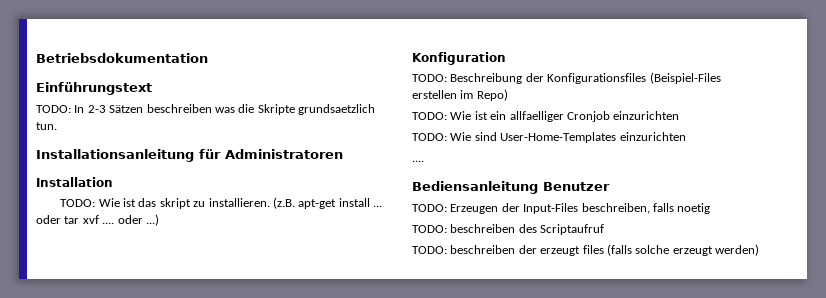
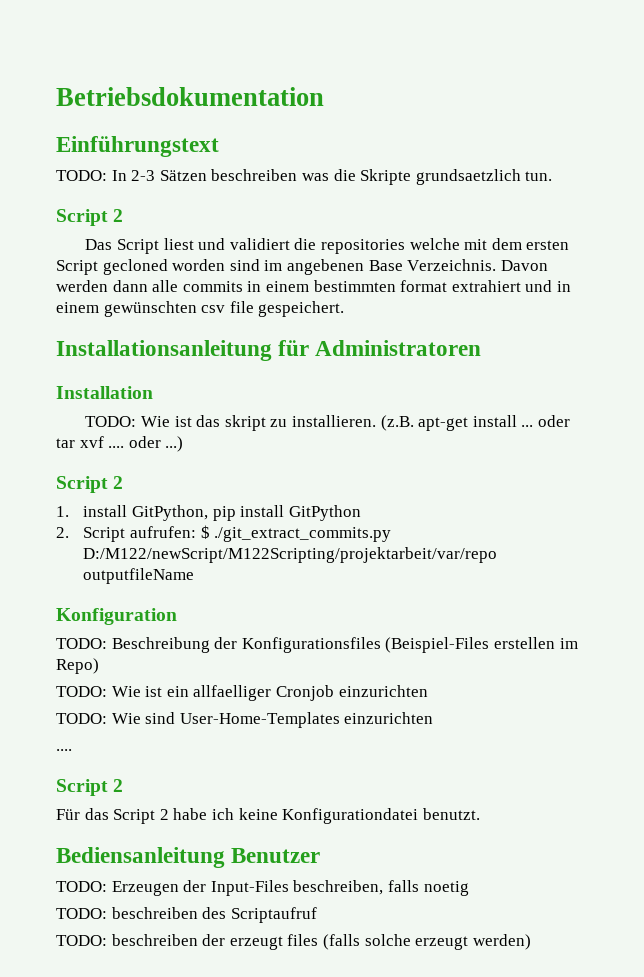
  TODO: In 2-3 Sätzen beschreiben was die Skripte grundsaetzlich tun.
+ Script 2
+ Das Script liest und validiert die repositories welche mit dem ersten Script gecloned worden sind im angebenen Base Verzeichnis. Davon werden dann alle commits in einem bestimmten format extrahiert und in einem gewünschten csv file gespeichert.
  (z.B. apt-get install ... oder tar xvf .... oder ...)
+ Script 2
+ 1. install GitPython, pip install GitPython
+ 2. Script aufrufen: $ ./git_extract_commits.py D:/M122/newScript/M122Scripting/projektarbeit/var/repo outputfileName
  TODO: Wie sind User-Home-Templates einzurichten
  ....
+ Script 2
+ Für das Script 2 habe ich keine Konfigurationdatei benutzt.

